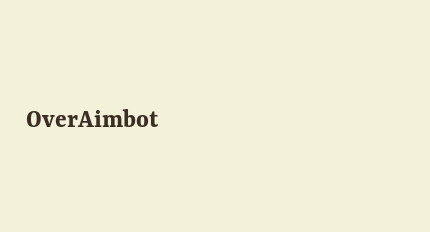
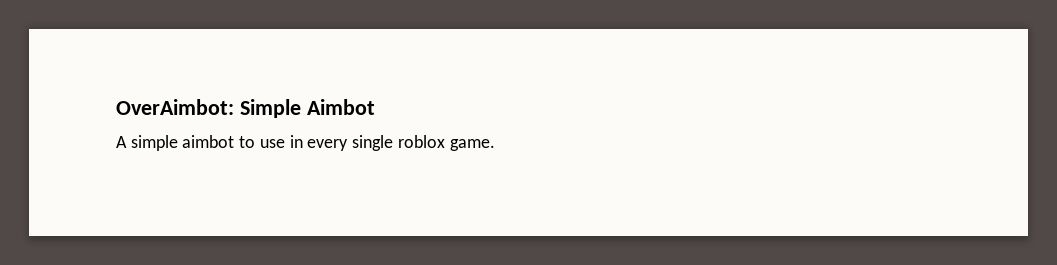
- OverAimbot
+ OverAimbot: Simple Aimbot
+ A simple aimbot to use in every single roblox game.

